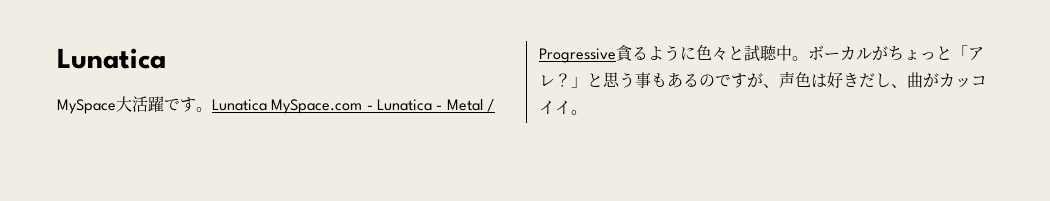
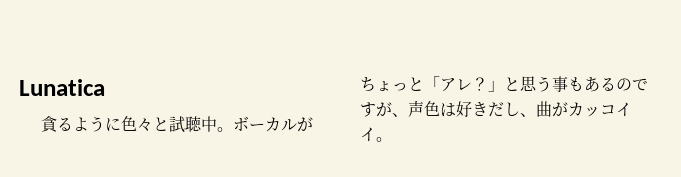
- MySpace大活躍です。Lunatica MySpace.com - Lunatica - Metal / Progressive貪るように色々と試聴中。
+ 貪るように色々と試聴中。

